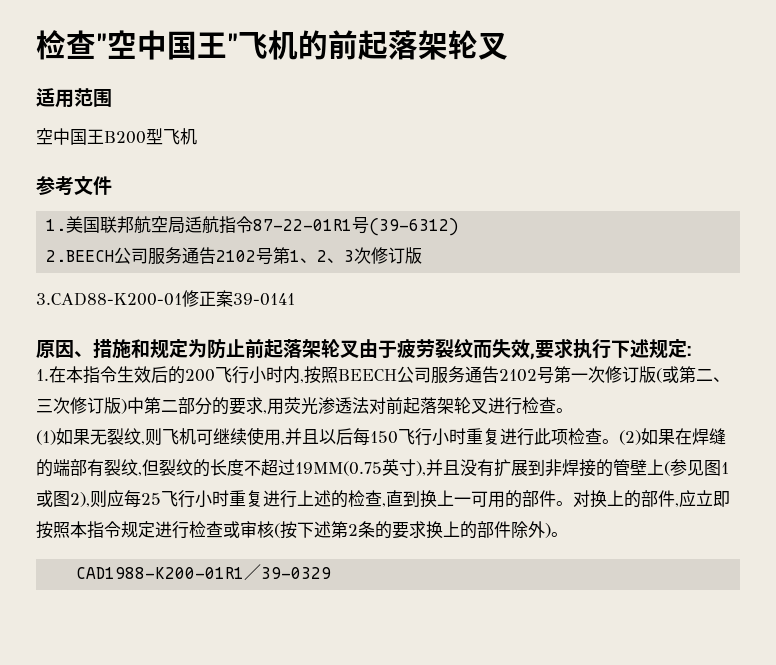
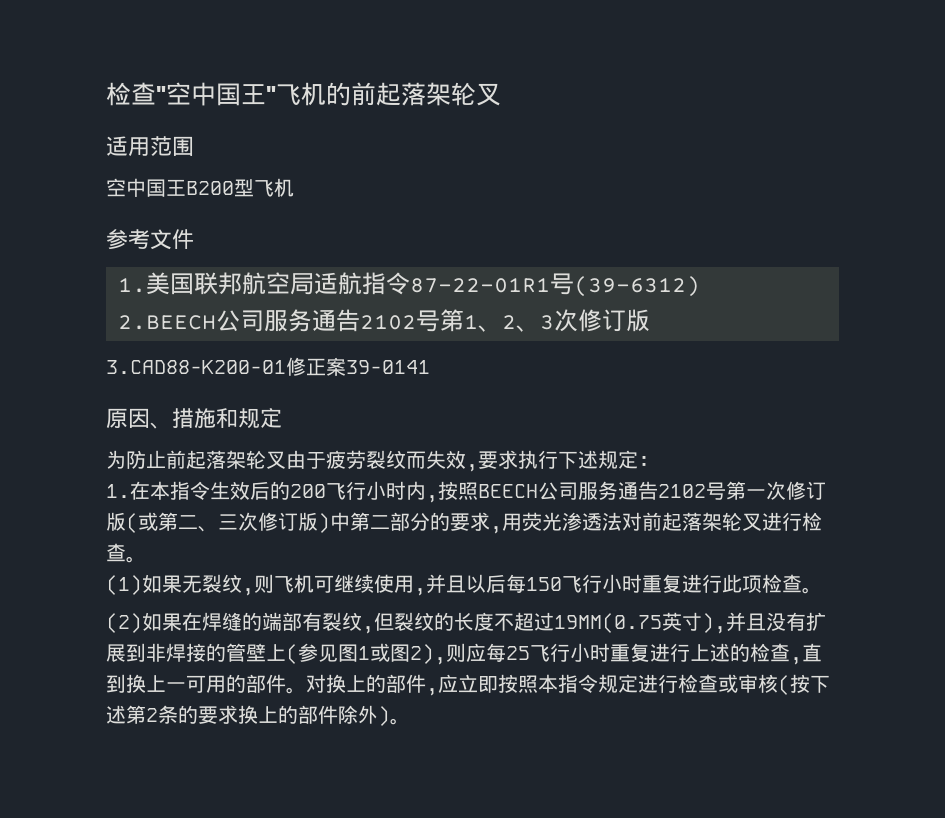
- 原因、措施和规定为防止前起落架轮叉由于疲劳裂纹而失效,要求执行下述规定:
+ 原因、措施和规定
+ 为防止前起落架轮叉由于疲劳裂纹而失效,要求执行下述规定:
- (1)如果无裂纹,则飞机可继续使用,并且以后每150飞行小时重复进行此项检查。(2)如果在焊缝的端部有裂纹,但裂纹的长度不超过19MM(0.75英寸),并且没有扩展到非焊接的管壁上(参见图1或图2),则应每25飞行小时重复进行上述的检查,直到换上一可用的部件。
+ (1)如果无裂纹,则飞机可继续使用,并且以后每150飞行小时重复进行此项检查。
+ (2)如果在焊缝的端部有裂纹,但裂纹的长度不超过19MM(0.75英寸),并且没有扩展到非焊接的管壁上(参见图1或图2),则应每25飞行小时重复进行上述的检查,直到换上一可用的部件。
- CAD1988-K200-01R1／39-0329

